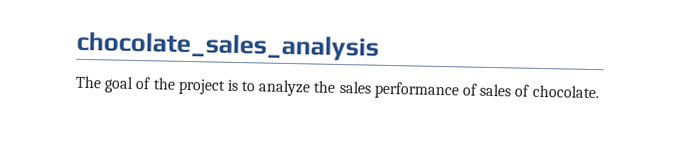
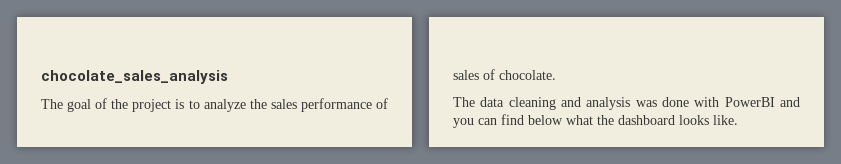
+ The data cleaning and analysis was done with PowerBI and you can find below what the dashboard looks like.

